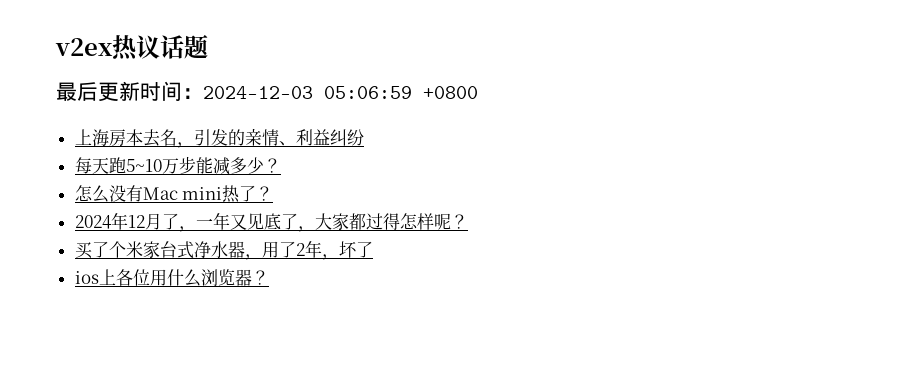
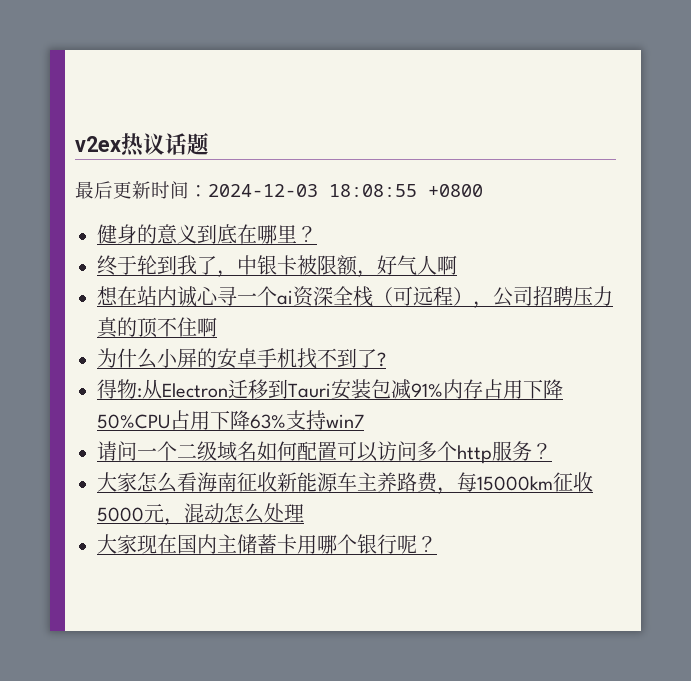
- 最后更新时间：2024-12-03 05:06:59 +0800
+ 最后更新时间：2024-12-03 18:08:55 +0800
- 上海房本去名，引发的亲情、利益纠纷
- 每天跑5~10万步能减多少？
- 怎么没有Mac mini热了？
- 2024年12月了，一年又见底了，大家都过得怎样呢？
- 买了个米家台式净水器，用了2年，坏了
- ios上各位用什么浏览器？
+ 健身的意义到底在哪里？
+ 终于轮到我了，中银卡被限额，好气人啊
+ 想在站内诚心寻一个ai资深全栈（可远程），公司招聘压力真的顶不住啊
+ 为什么小屏的安卓手机找不到了?
+ 得物:从Electron迁移到Tauri安装包减91%内存占用下降50%CPU占用下降63%支持win7
+ 请问一个二级域名如何配置可以访问多个http服务？
+ 大家怎么看海南征收新能源车主养路费，每15000km征收5000元，混动怎么处理
+ 大家现在国内主储蓄卡用哪个银行呢？

